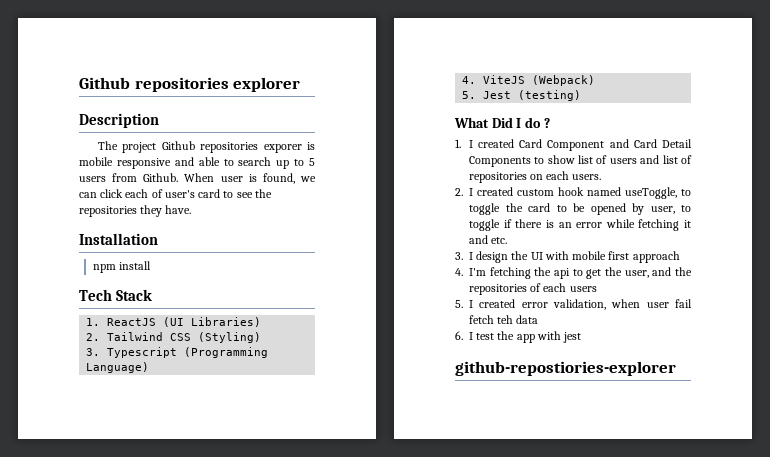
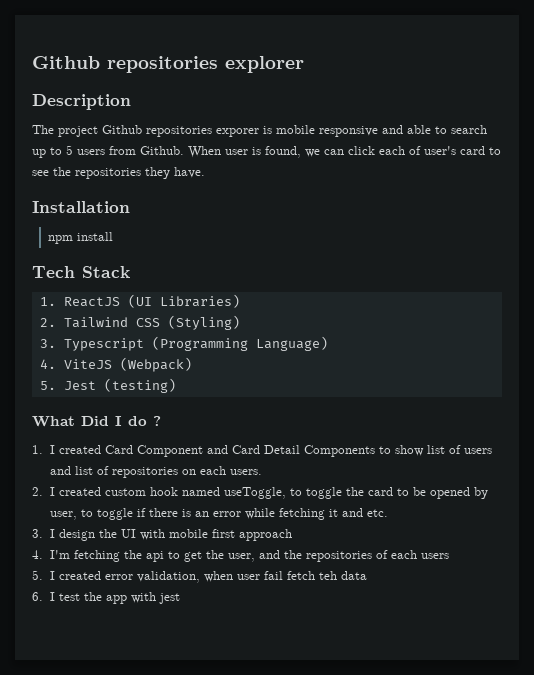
- github-repostiories-explorer

